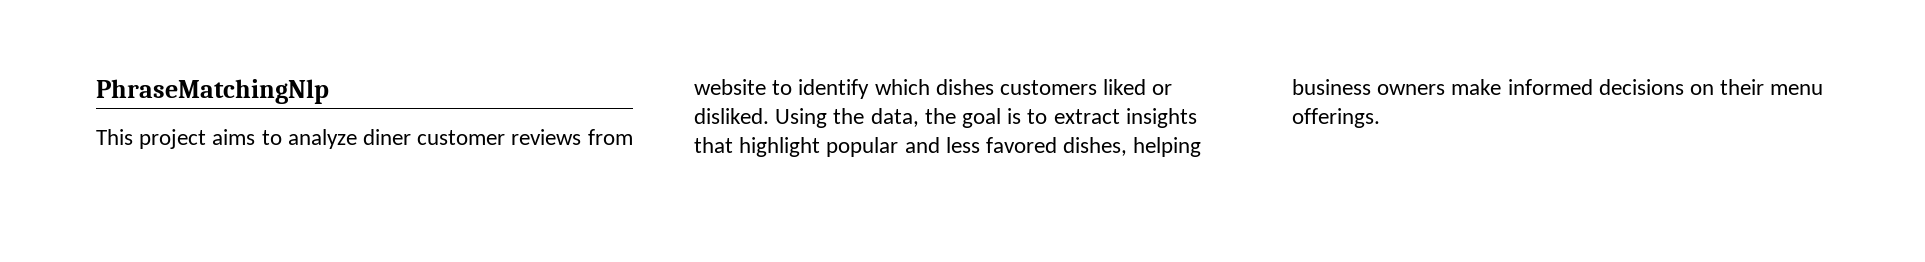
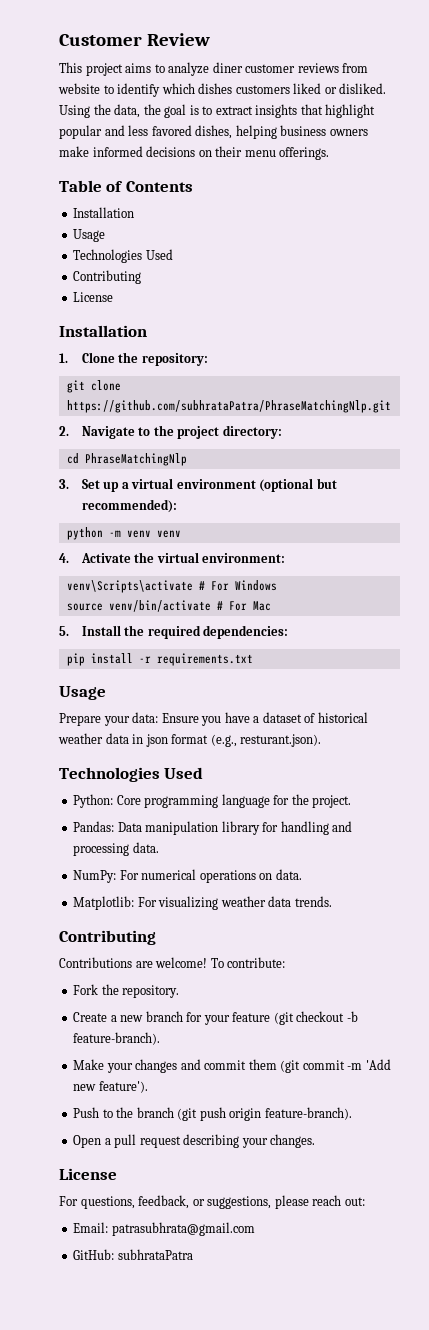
- PhraseMatchingNlp
+ Customer Review
+ Table of Contents
+ Installation
+ Usage
+ Technologies Used
+ Contributing
+ License
+ Installation
+ 1. Clone the repository:
+ git clone https://github.com/subhrataPatra/PhraseMatchingNlp.git
+ 2. Navigate to the project directory:
+ cd PhraseMatchingNlp
+ 3. Set up a virtual environment (optional but recommended):
+ python -m venv venv
+ 4. Activate the virtual environment:
+ venv\Scripts\activate # For Windows
+ source venv/bin/activate # For Mac
+ 5. Install the required dependencies:
+ pip install -r requirements.txt
+ Usage
+ Prepare your data: Ensure you have a dataset of historical weather data in json format (e.g., resturant.json).
+ Technologies Used
+ Python: Core programming language for the project.
+ Pandas: Data manipulation library for handling and processing data.
+ NumPy: For numerical operations on data.
+ Matplotlib: For visualizing weather data trends.
+ Contributing
+ Contributions are welcome! To contribute:
+ Fork the repository.
+ Create a new branch for your feature (git checkout -b feature-branch).
+ Make your changes and commit them (git commit -m 'Add new feature').
+ Push to the branch (git push origin feature-branch).
+ Open a pull request describing your changes.
+ License
+ For questions, feedback, or suggestions, please reach out:
+ Email: patrasubhrata@gmail.com
+ GitHub: subhrataPatra

